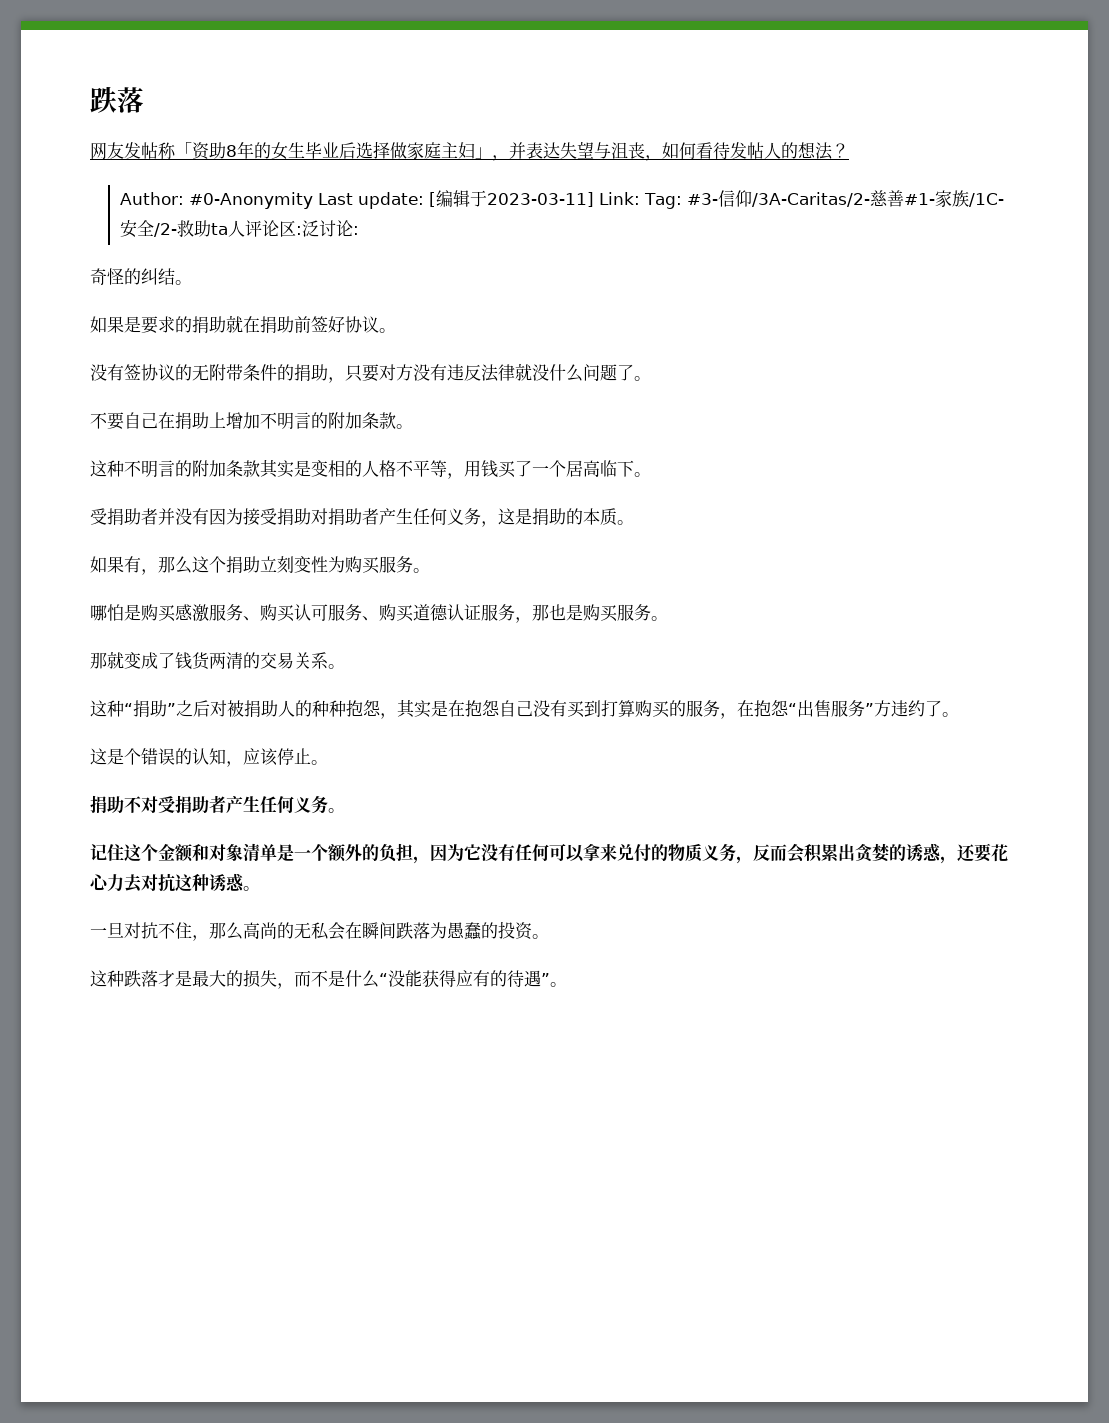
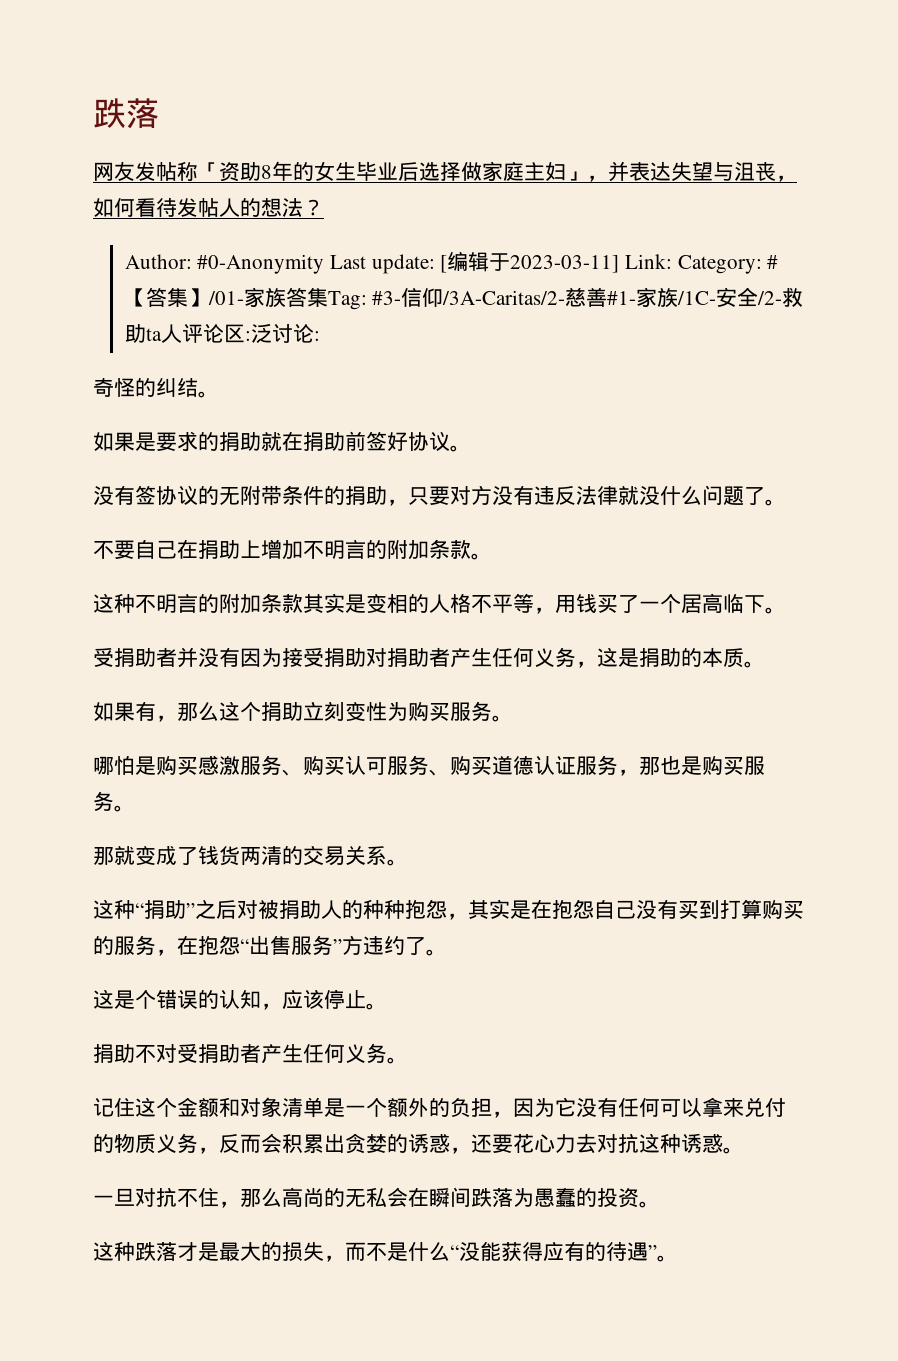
- Author: #0-Anonymity Last update: [编辑于2023-03-11] Link: Tag: #3-信仰/3A-Caritas/2-慈善#1-家族/1C-安全/2-救助ta人评论区:泛讨论:
+ Author: #0-Anonymity Last update: [编辑于2023-03-11] Link: Category: #【答集】/01-家族答集Tag: #3-信仰/3A-Caritas/2-慈善#1-家族/1C-安全/2-救助ta人评论区:泛讨论:

